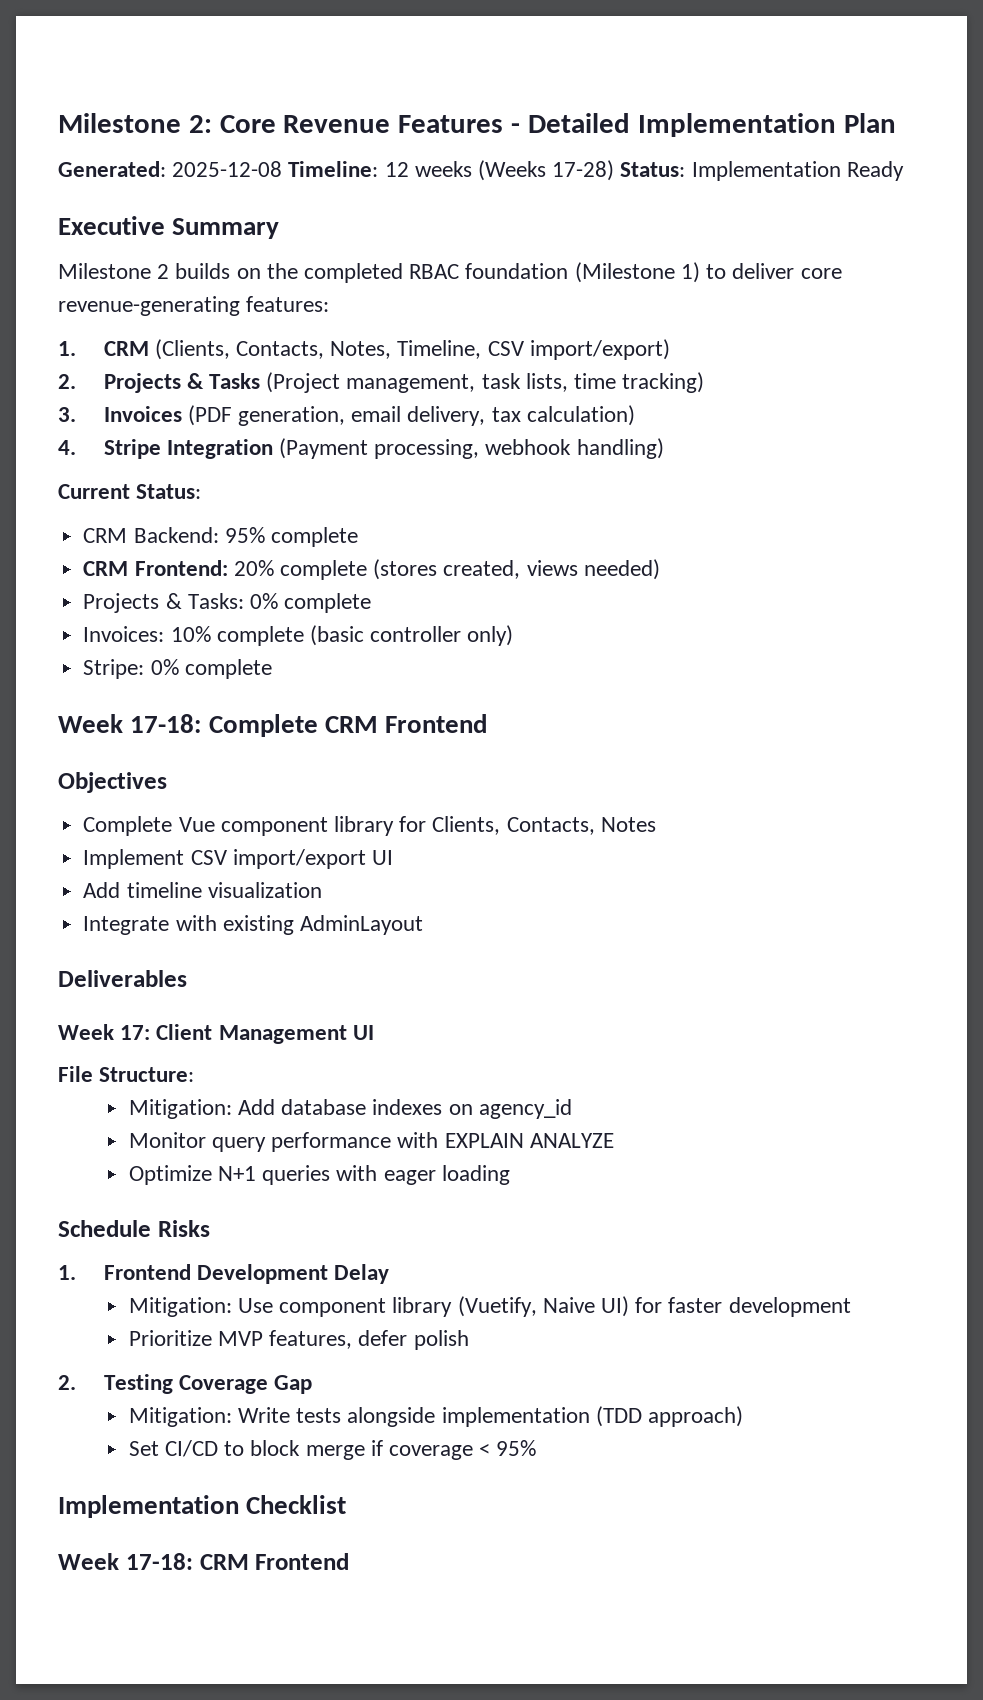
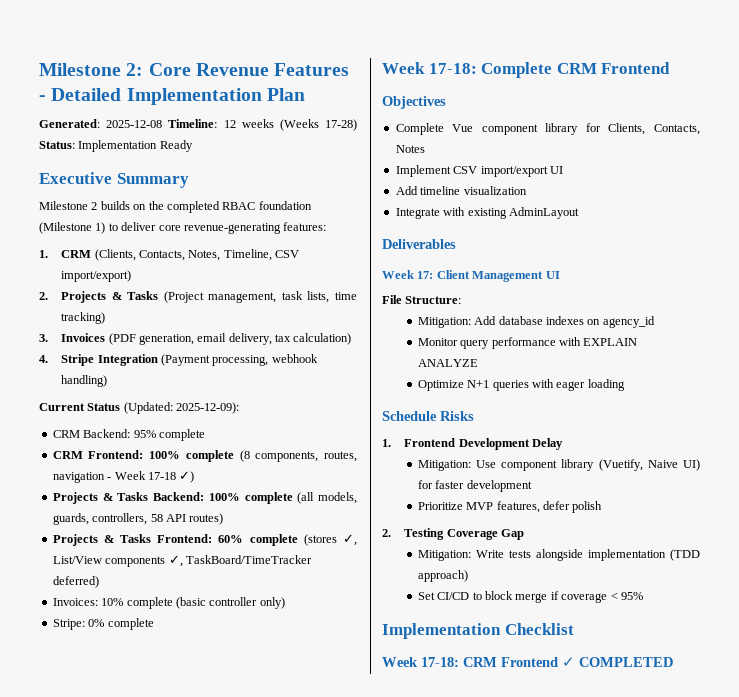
- Current Status:
+ Current Status (Updated: 2025-12-09):
- CRM Frontend: 20% complete (stores created, views needed)
- Projects & Tasks: 0% complete
+ CRM Frontend: 100% complete (8 components, routes, navigation - Week 17-18 ✓)
+ Projects & Tasks Backend: 100% complete (all models, guards, controllers, 58 API routes)
+ Projects & Tasks Frontend: 60% complete (stores ✓, List/View components ✓, TaskBoard/TimeTracker deferred)
- Week 17-18: CRM Frontend
+ Week 17-18: CRM Frontend ✓ COMPLETED

